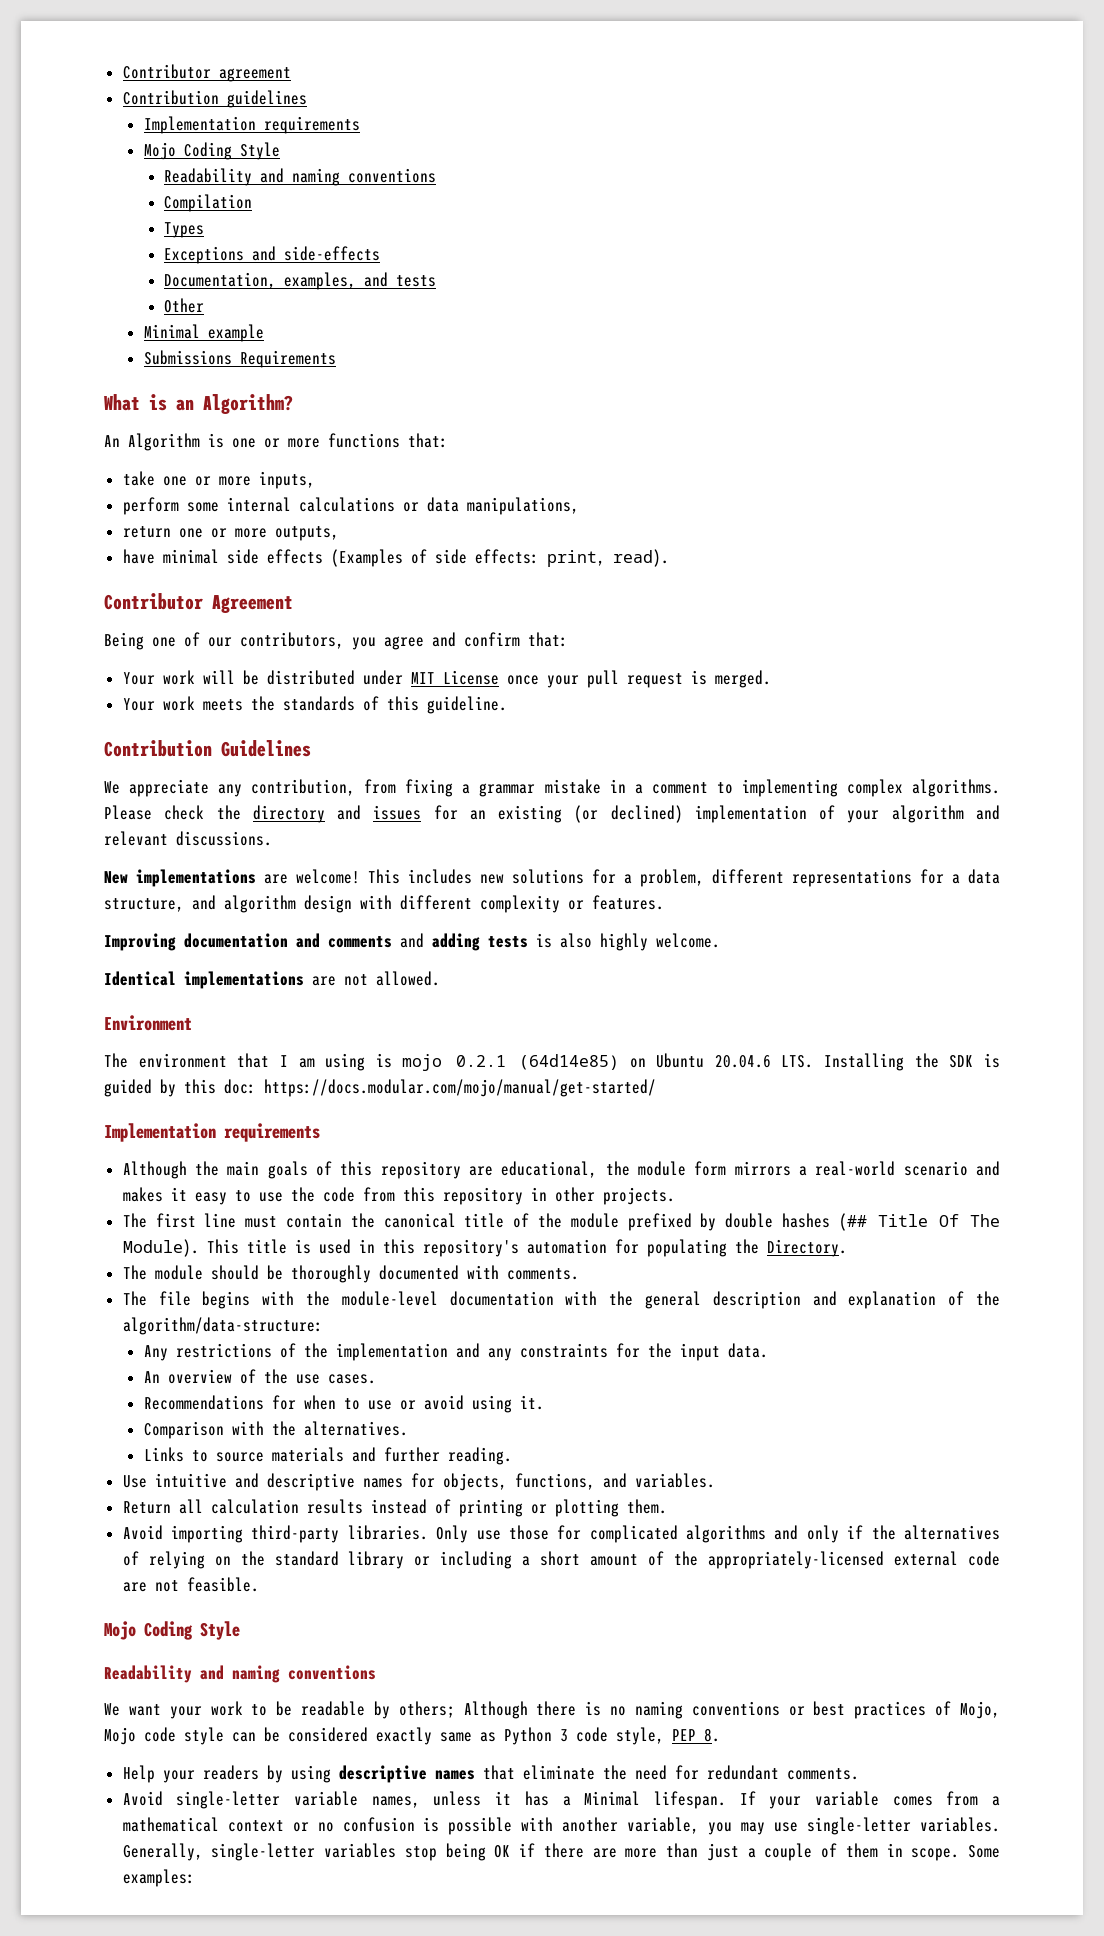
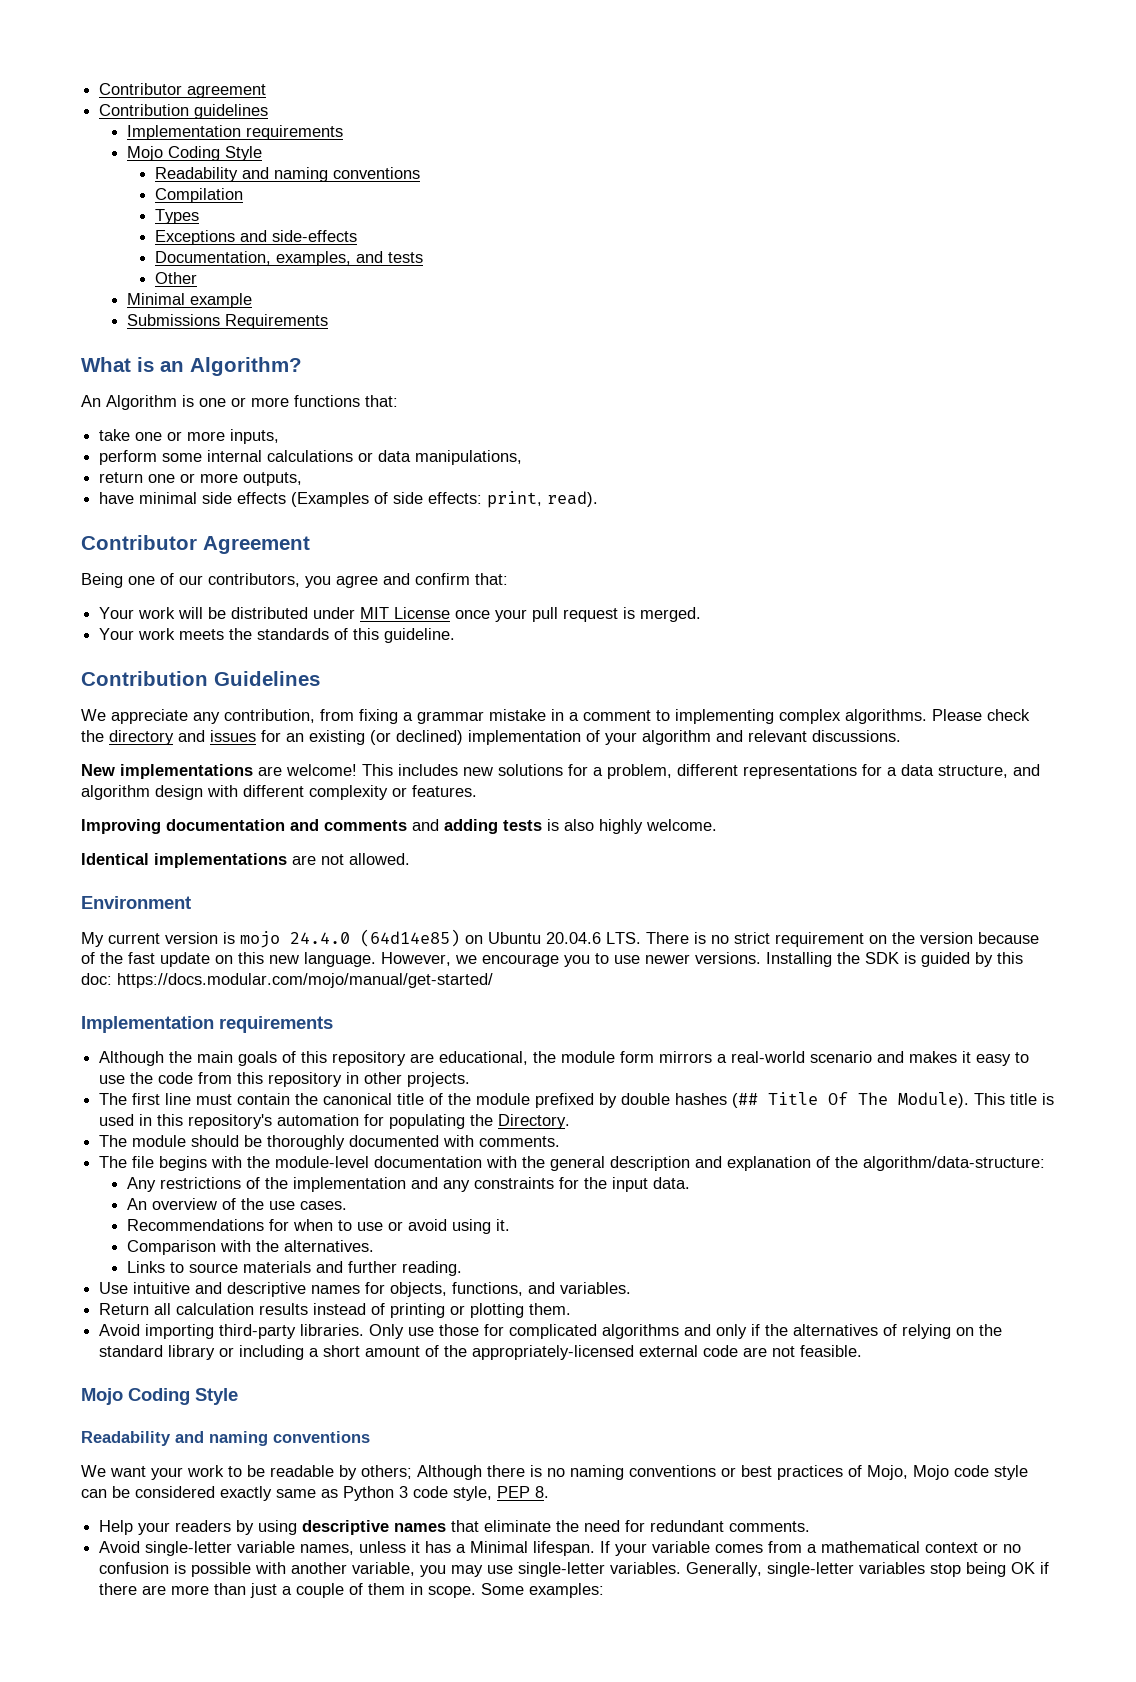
- The environment that I am using is mojo 0.2.1 (64d14e85) on Ubuntu 20.04.6 LTS. Installing the SDK is guided by this doc: https://docs.modular.com/mojo/manual/get-started/
+ My current version is mojo 24.4.0 (64d14e85) on Ubuntu 20.04.6 LTS. There is no strict requirement on the version because of the fast update on this new language. However, we encourage you to use newer versions. Installing the SDK is guided by this doc: https://docs.modular.com/mojo/manual/get-started/

